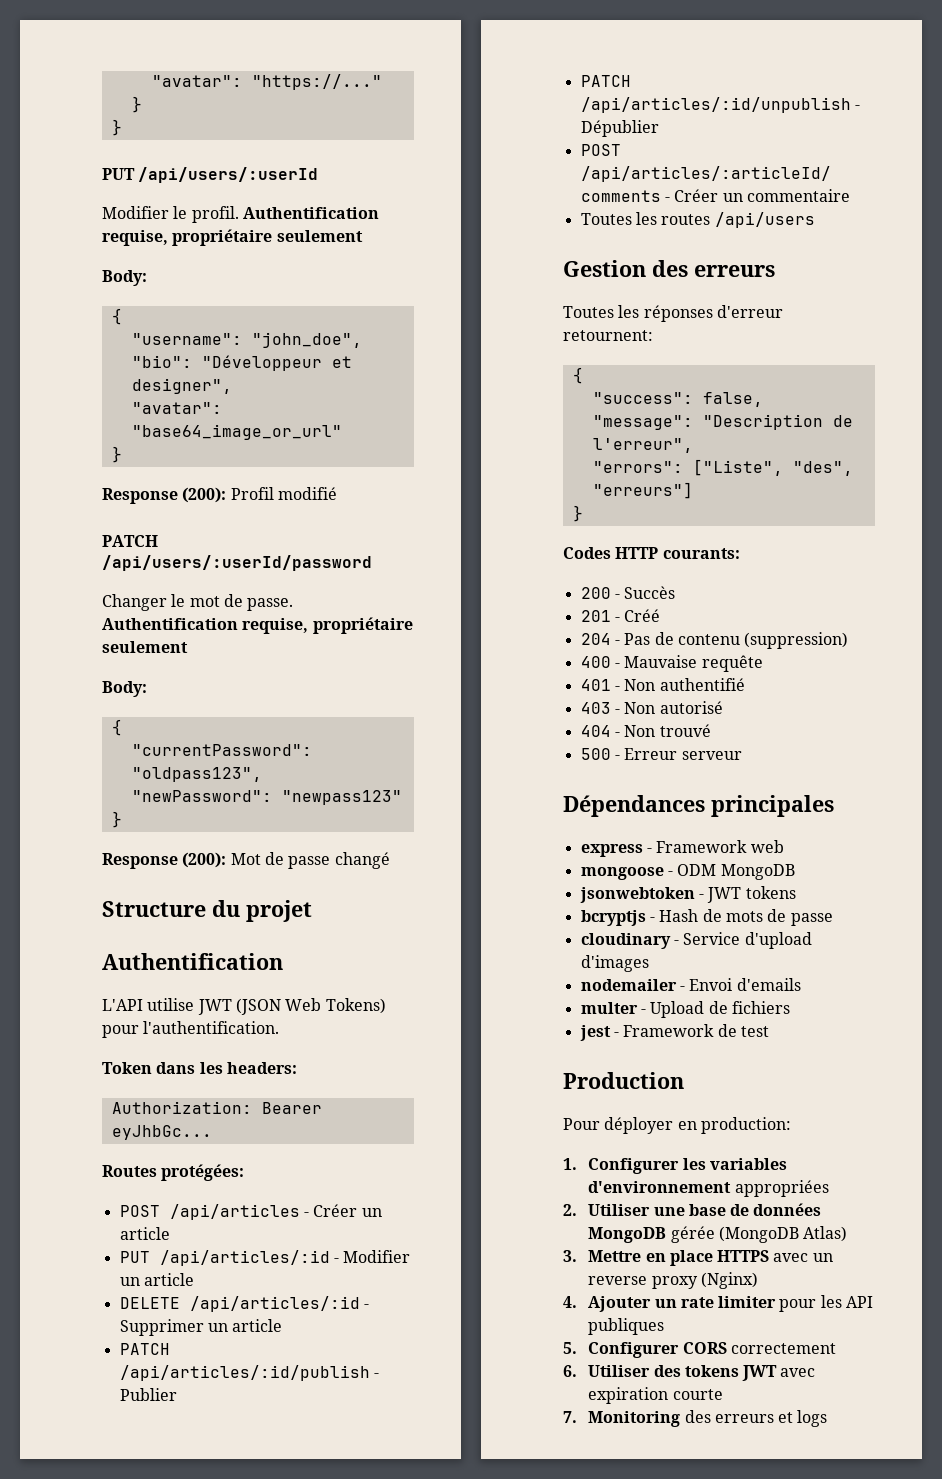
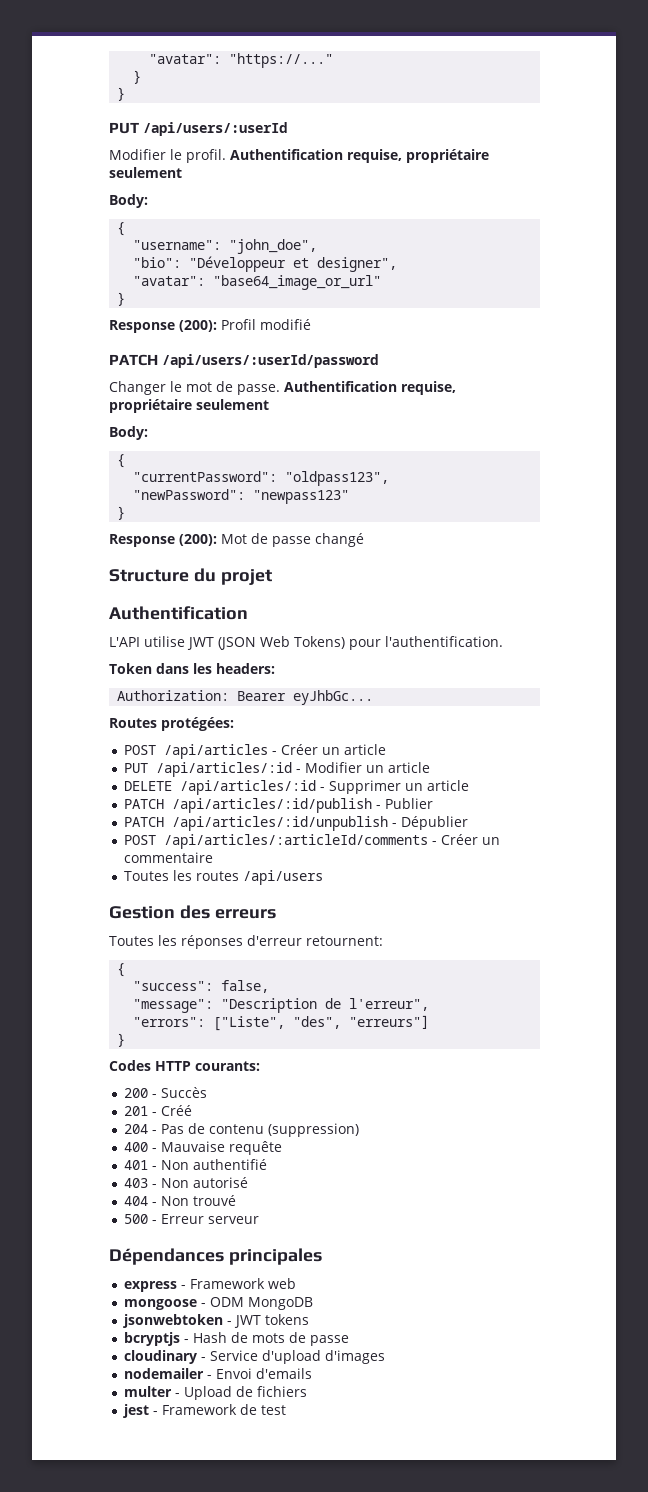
- Production
- Pour déployer en production:
- 1. Configurer les variables d'environnement appropriées
- 2. Utiliser une base de données MongoDB gérée (MongoDB Atlas)
- 3. Mettre en place HTTPS avec un reverse proxy (Nginx)
- 4. Ajouter un rate limiter pour les API publiques
- 5. Configurer CORS correctement
- 6. Utiliser des tokens JWT avec expiration courte
- 7. Monitoring des erreurs et logs

